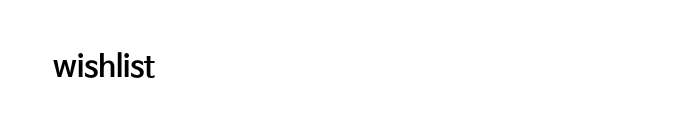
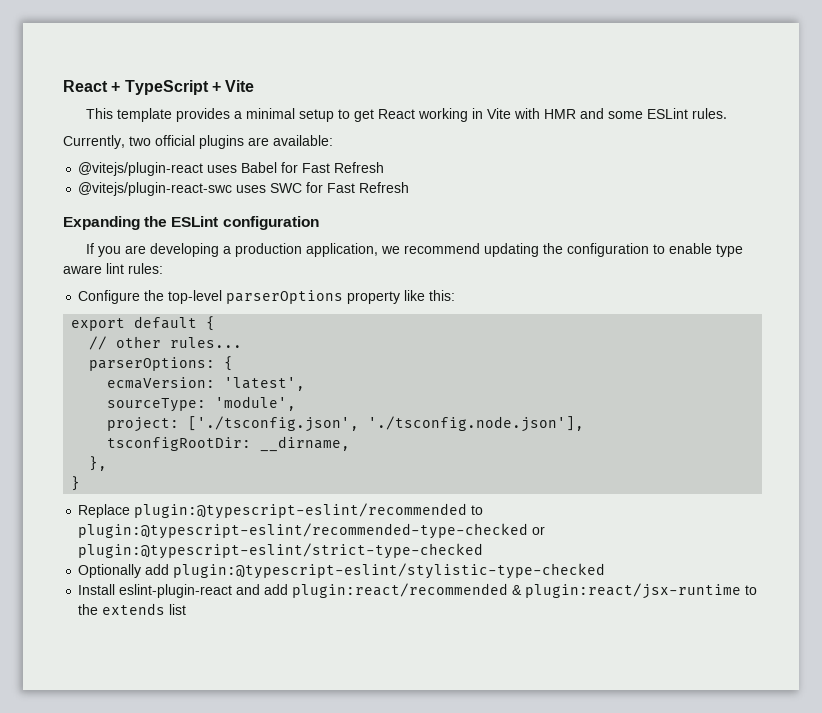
- wishlist
+ React + TypeScript + Vite
+ This template provides a minimal setup to get React working in Vite with HMR and some ESLint rules.
+ Currently, two official plugins are available:
+ @vitejs/plugin-react uses Babel for Fast Refresh
+ @vitejs/plugin-react-swc uses SWC for Fast Refresh
+ Expanding the ESLint configuration
+ If you are developing a production application, we recommend updating the configuration to enable type aware lint rules:
+ Configure the top-level parserOptions property like this:
+ export default {
+ // other rules...
+ parserOptions: {
+ ecmaVersion: 'latest',
+ sourceType: 'module',
+ project: ['./tsconfig.json', './tsconfig.node.json'],
+ tsconfigRootDir: __dirname,
+ },
+ }
+ Replace plugin:@typescript-eslint/recommended to plugin:@typescript-eslint/recommended-type-checked or plugin:@typescript-eslint/strict-type-checked
+ Optionally add plugin:@typescript-eslint/stylistic-type-checked
+ Install eslint-plugin-react and add plugin:react/recommended & plugin:react/jsx-runtime to the extends list

